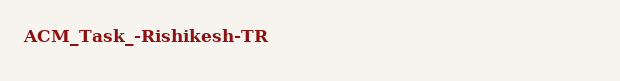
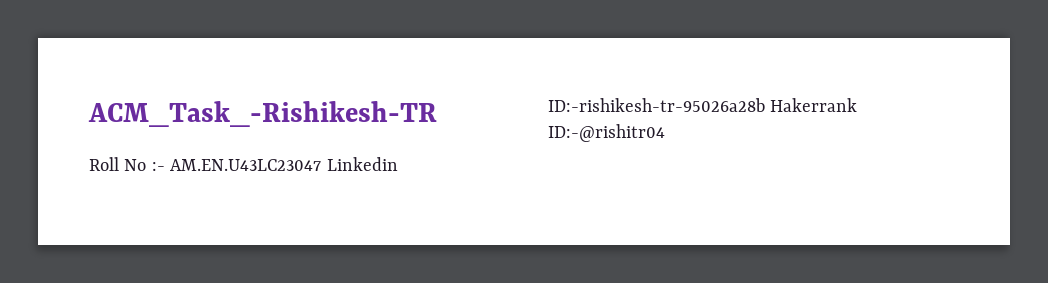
+ Roll No :- AM.EN.U43LC23047 Linkedin ID:-rishikesh-tr-95026a28b Hakerrank ID:-@rishitr04

